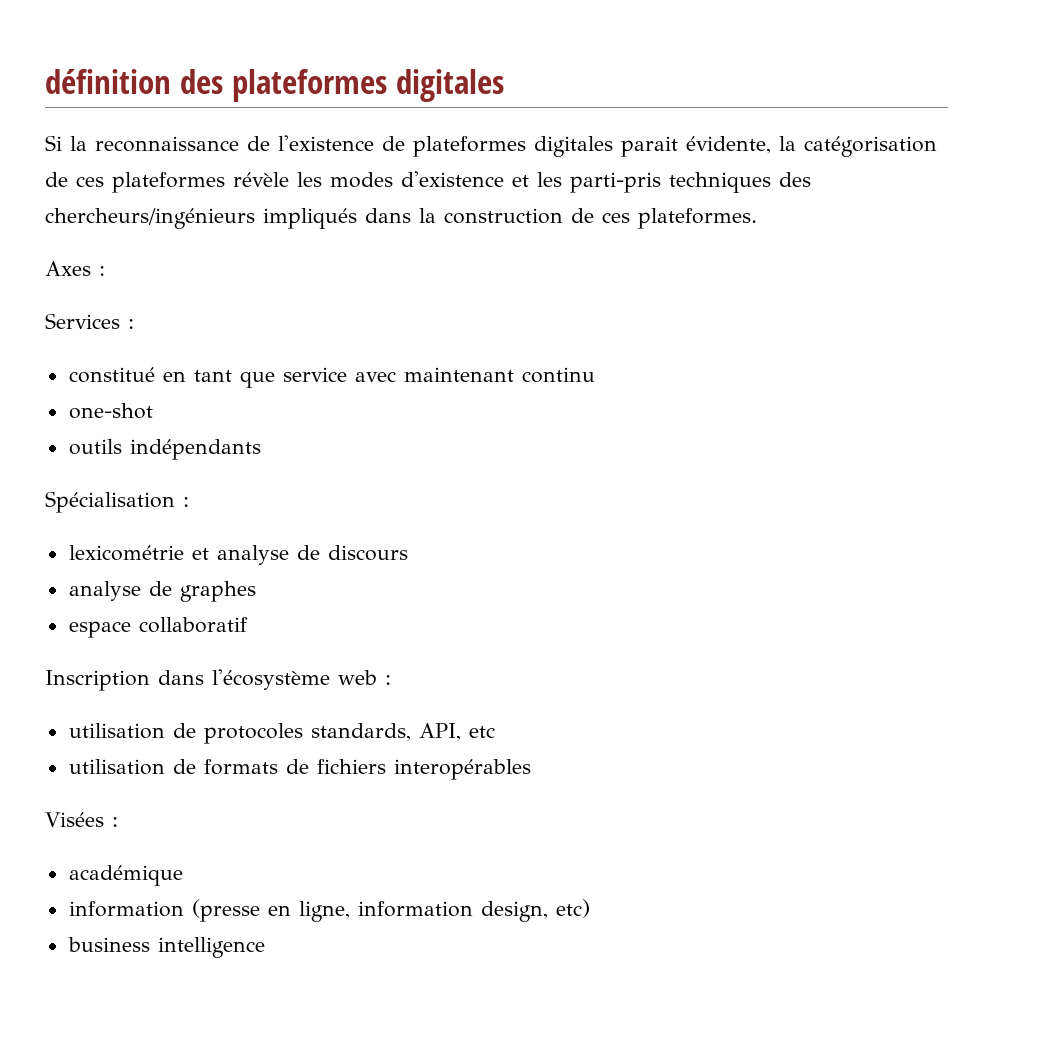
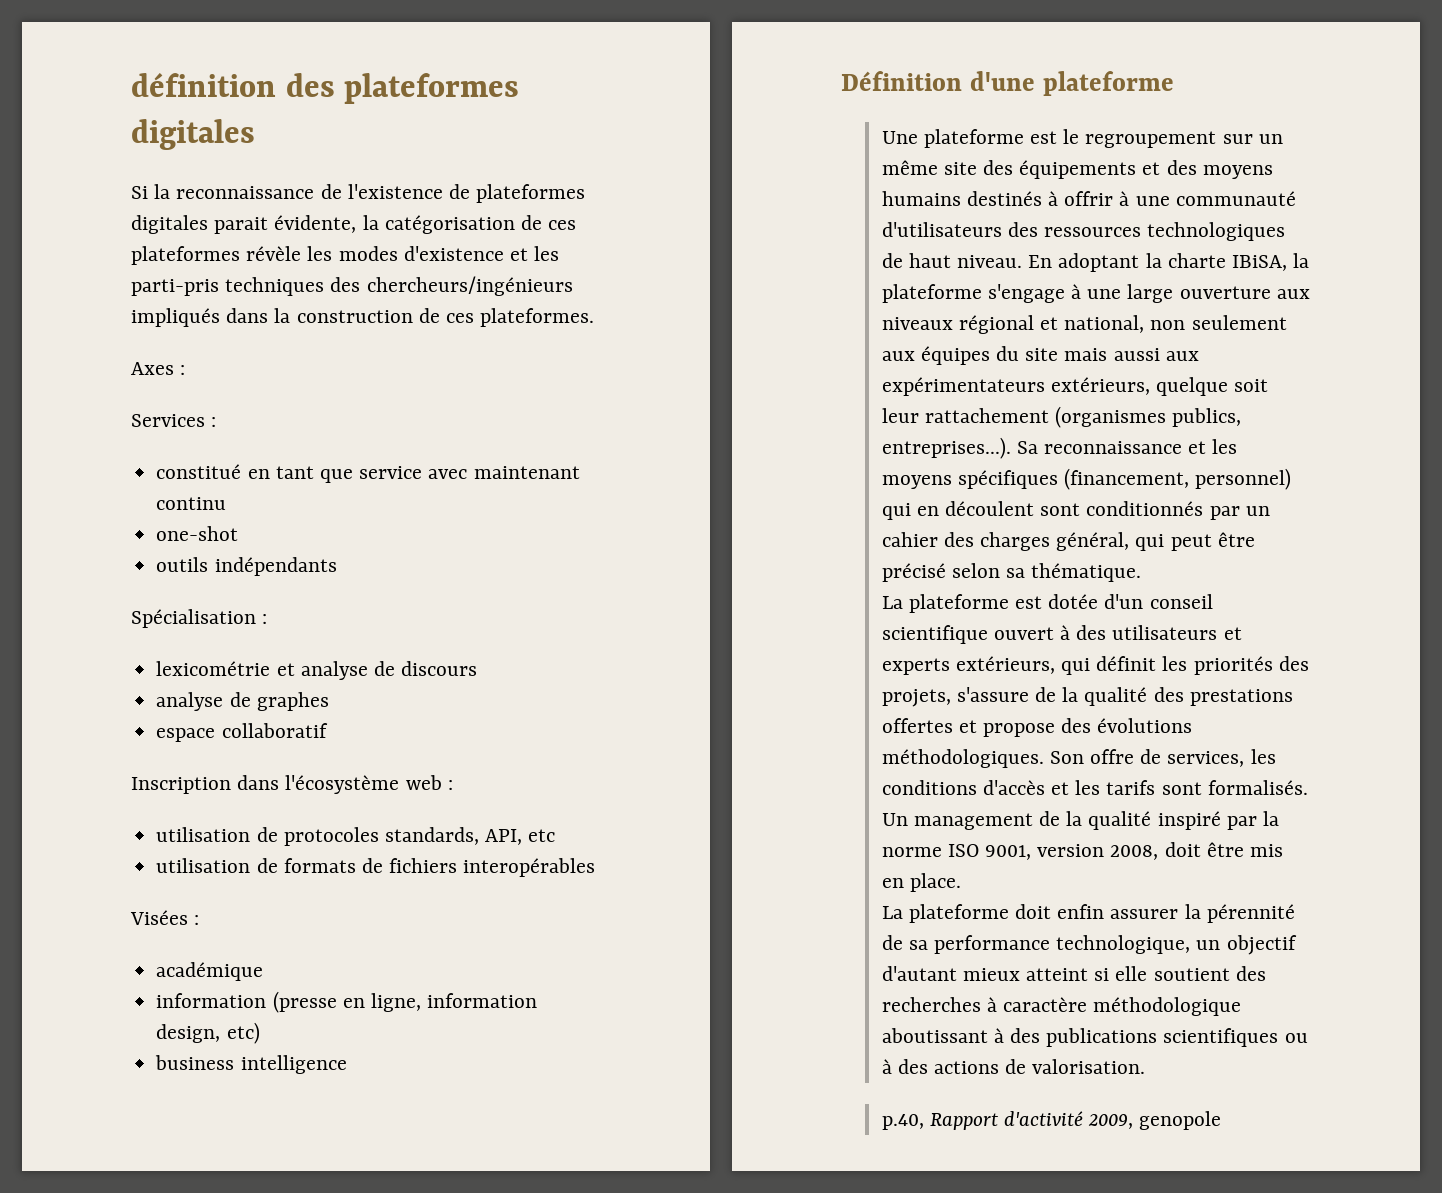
+ Définition d'une plateforme
+ Une plateforme est le regroupement sur un même site des équipements et des moyens humains destinés à offrir à une communauté d'utilisateurs des ressources technologiques de haut niveau. En adoptant la charte IBiSA, la plateforme s'engage à une large ouverture aux niveaux régional et national, non seulement aux équipes du site mais aussi aux expérimentateurs extérieurs, quelque soit leur rattachement (organismes publics, entreprises...). Sa reconnaissance et les moyens spécifiques (financement, personnel) qui en découlent sont conditionnés par un cahier des charges général, qui peut être précisé selon sa thématique.
+ La plateforme est dotée d'un conseil scientifique ouvert à des utilisateurs et experts extérieurs, qui définit les priorités des projets, s'assure de la qualité des prestations offertes et propose des évolutions méthodologiques. Son offre de services, les conditions d'accès et les tarifs sont formalisés. Un management de la qualité inspiré par la norme ISO 9001, version 2008, doit être mis en place.
+ La plateforme doit enfin assurer la pérennité de sa performance technologique, un objectif d'autant mieux atteint si elle soutient des recherches à caractère méthodologique aboutissant à des publications scientifiques ou à des actions de valorisation.
+ p.40, Rapport d'activité 2009, genopole

